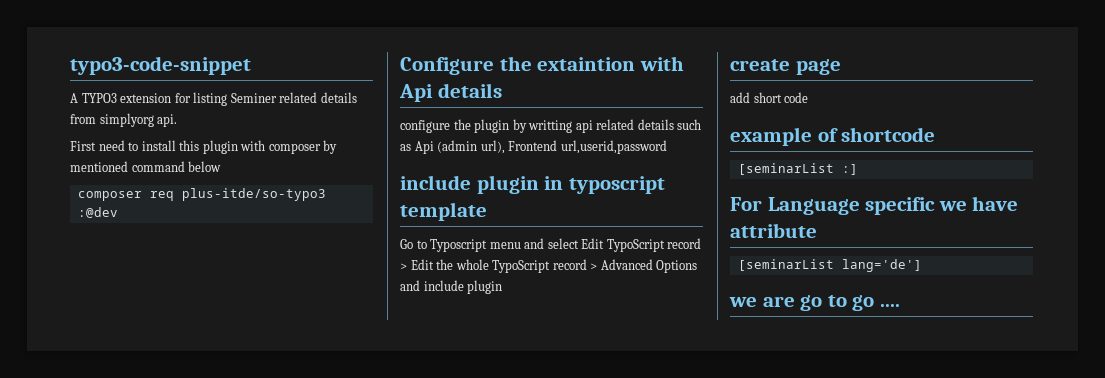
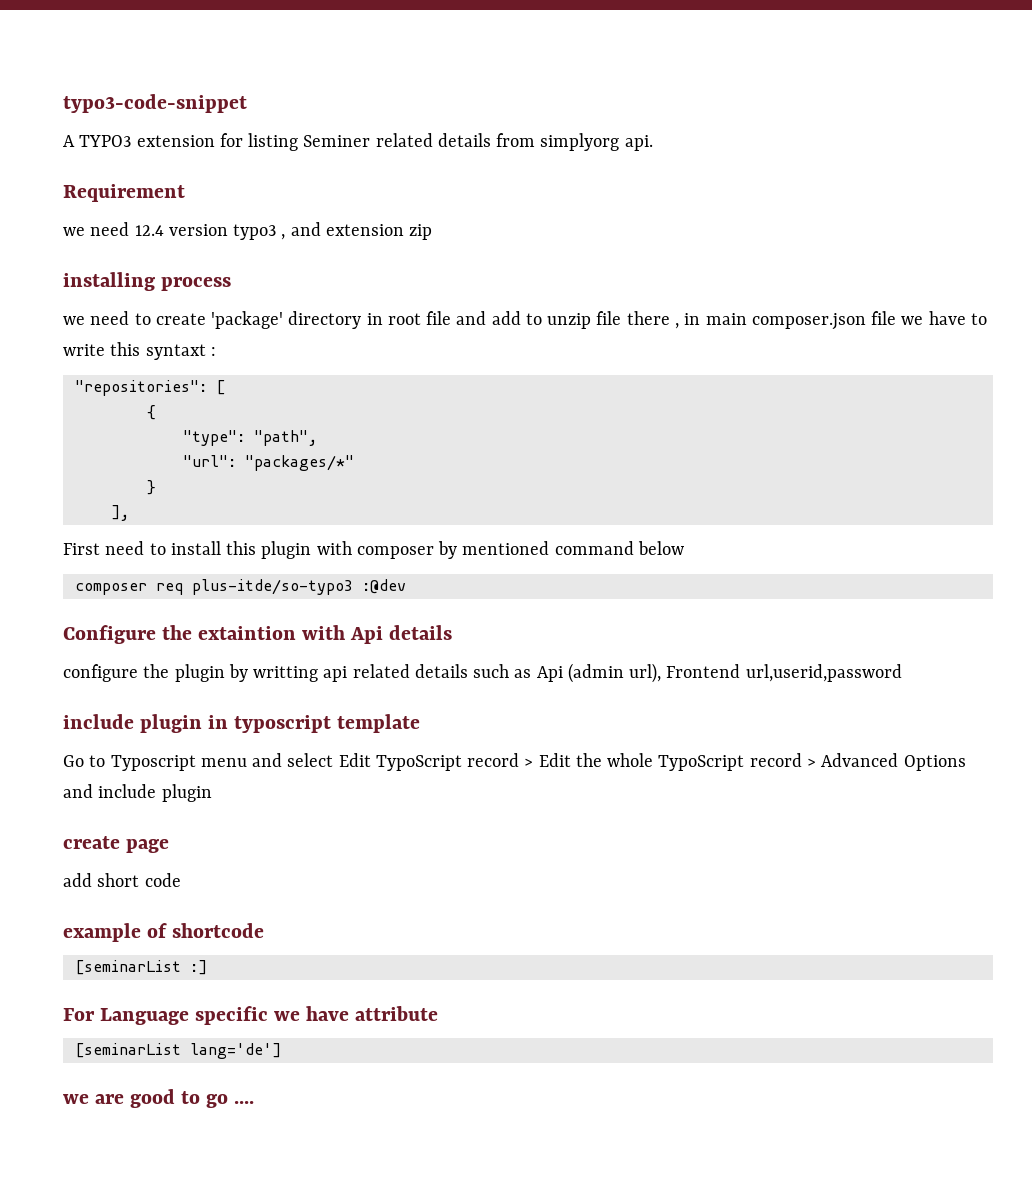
+ Requirement
+ we need 12.4 version typo3 , and extension zip
+ installing process
+ we need to create 'package' directory in root file and add to unzip file there , in main composer.json file we have to write this syntaxt :
+ "repositories": [
+ {
+ "type": "path",
+ "url": "packages/*"
+ }
+ ],
- we are go to go ....
+ we are good to go ....

